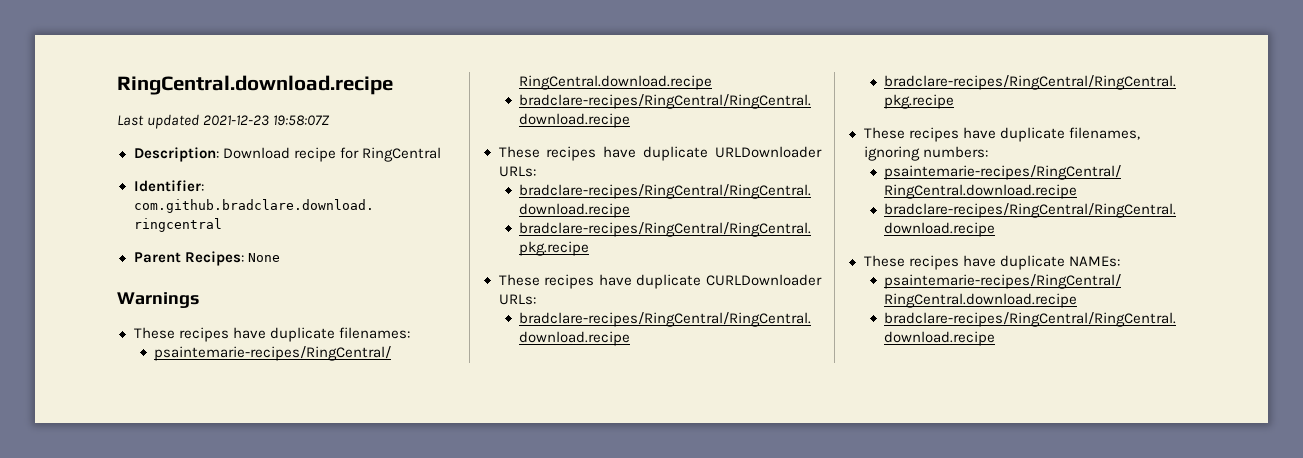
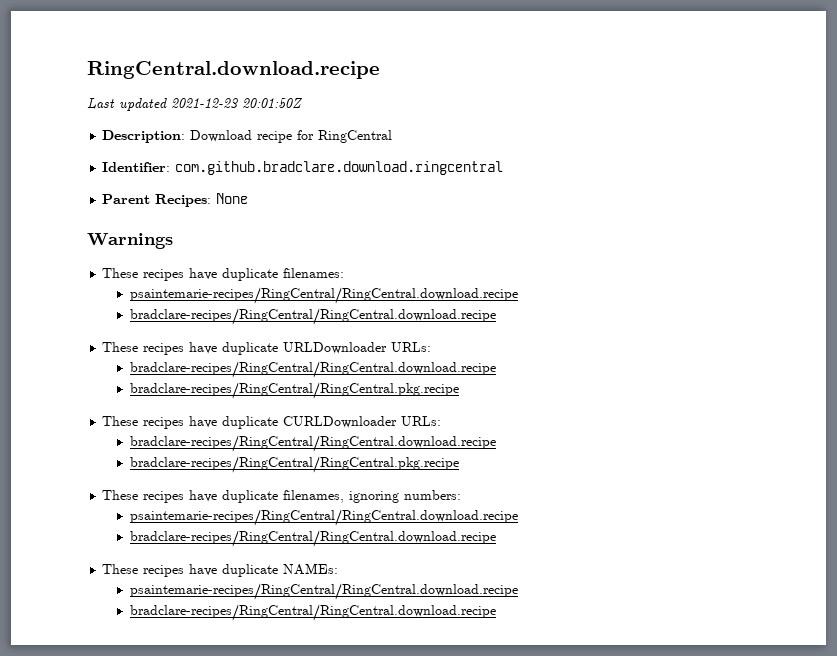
- Last updated 2021-12-23 19:58:07Z
+ Last updated 2021-12-23 20:01:50Z

